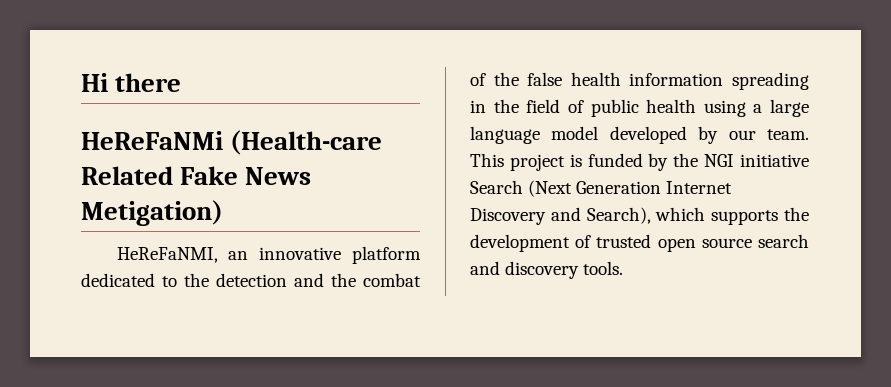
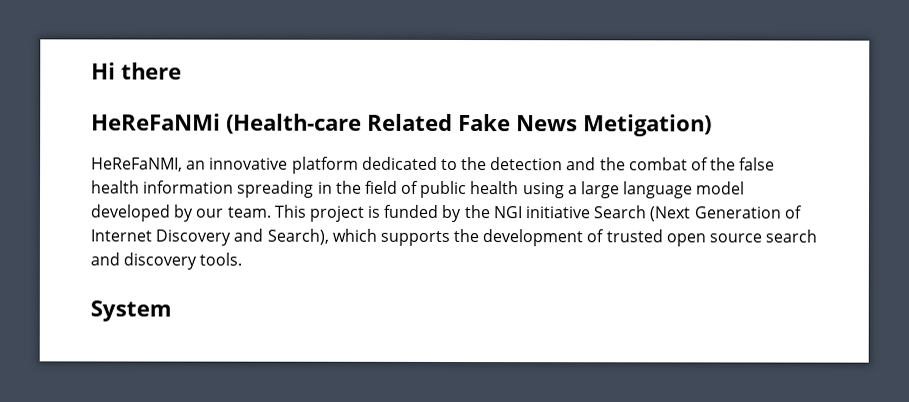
- This project is funded by the NGI initiative Search (Next Generation Internet Discovery and Search), which supports the development of trusted open source search and discovery tools.
+ This project is funded by the NGI initiative Search (Next Generation of Internet Discovery and Search), which supports the development of trusted open source search and discovery tools.
+ System

